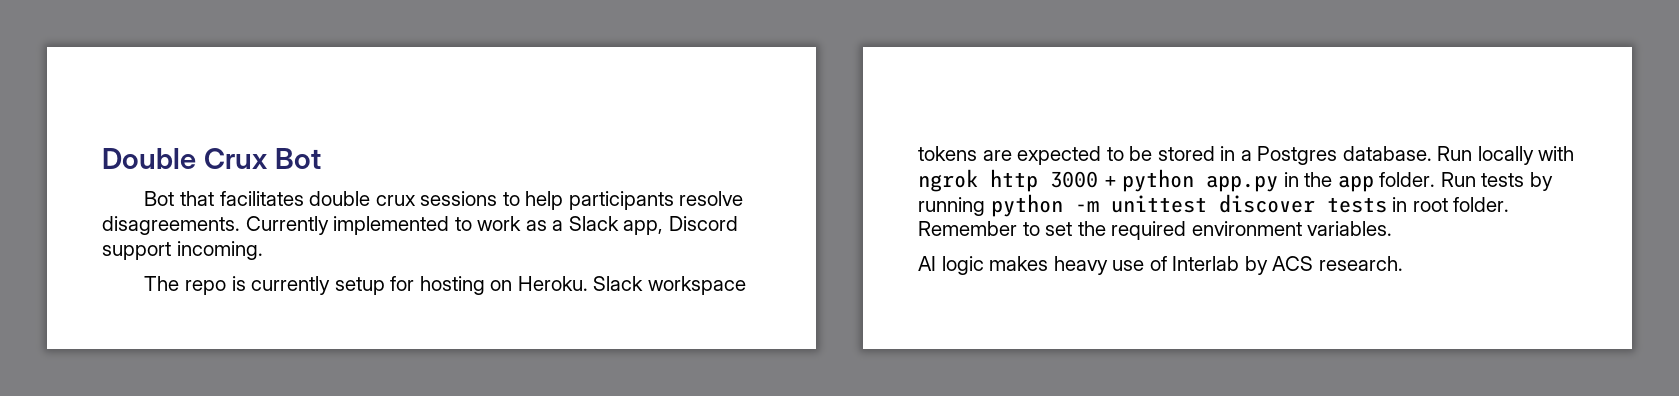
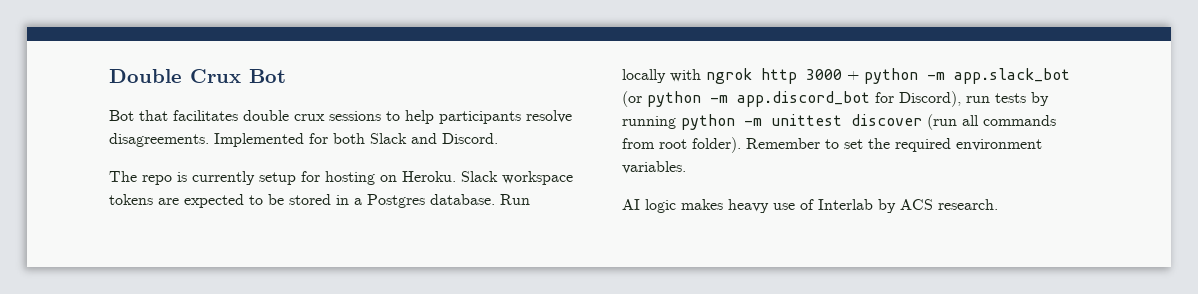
- Currently implemented to work as a Slack app, Discord support incoming.
+ Implemented for both Slack and Discord.
- Run locally with ngrok http 3000 + python app.py in the app folder. Run tests by running python -m unittest discover tests in root folder.
+ Run locally with ngrok http 3000 + python -m app.slack_bot (or python -m app.discord_bot for Discord), run tests by running python -m unittest discover (run all commands from root folder).

